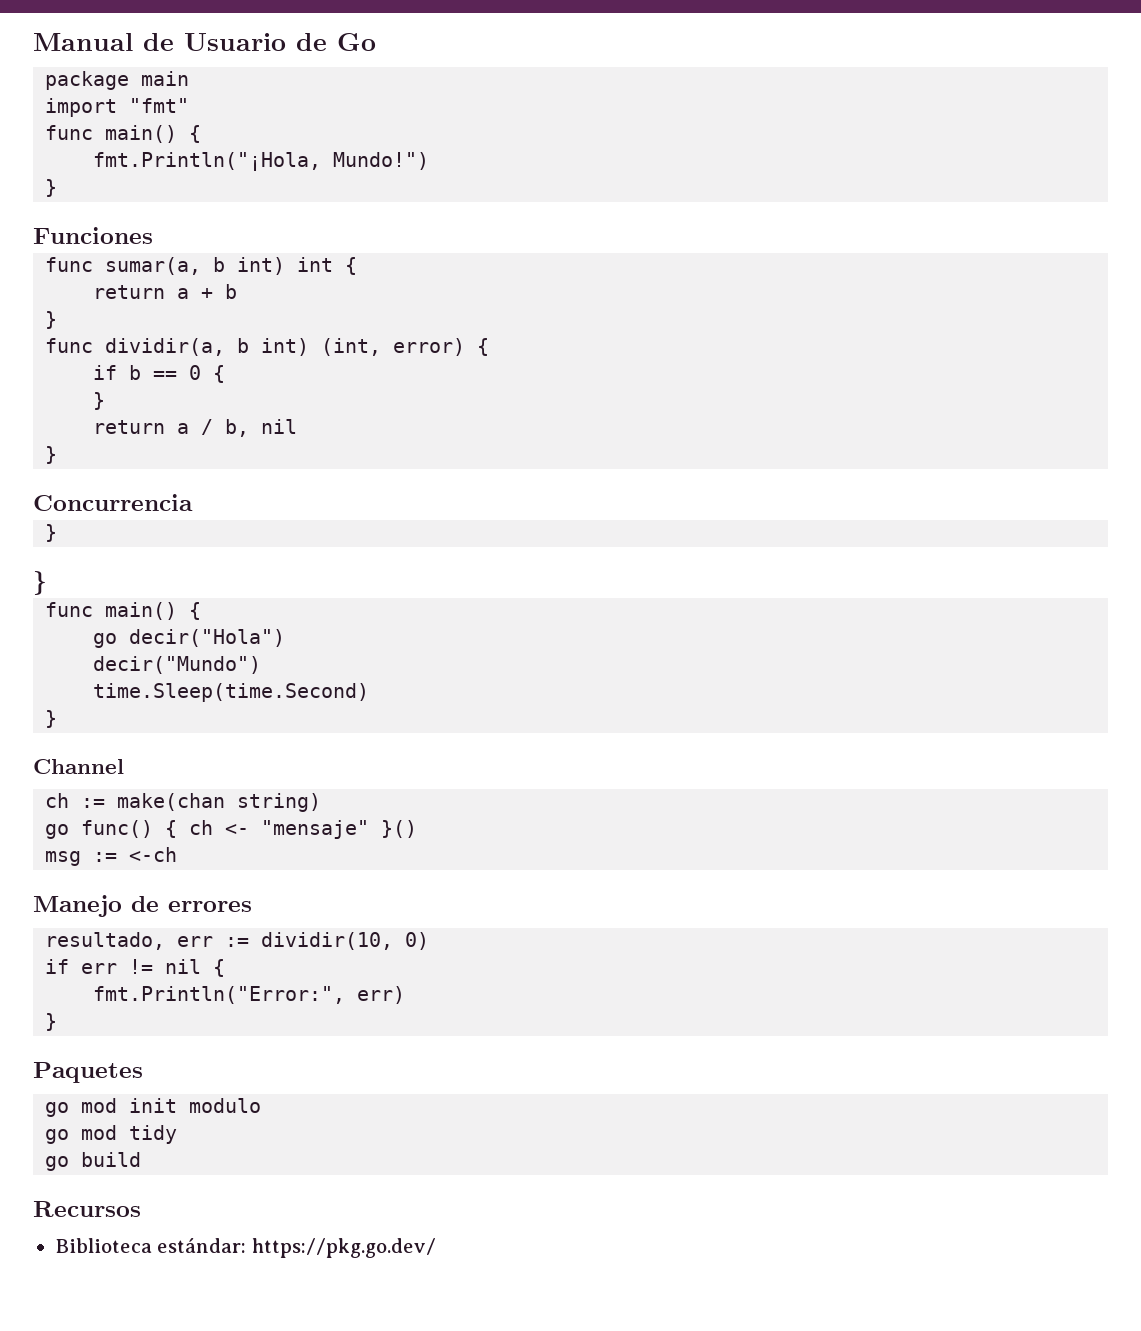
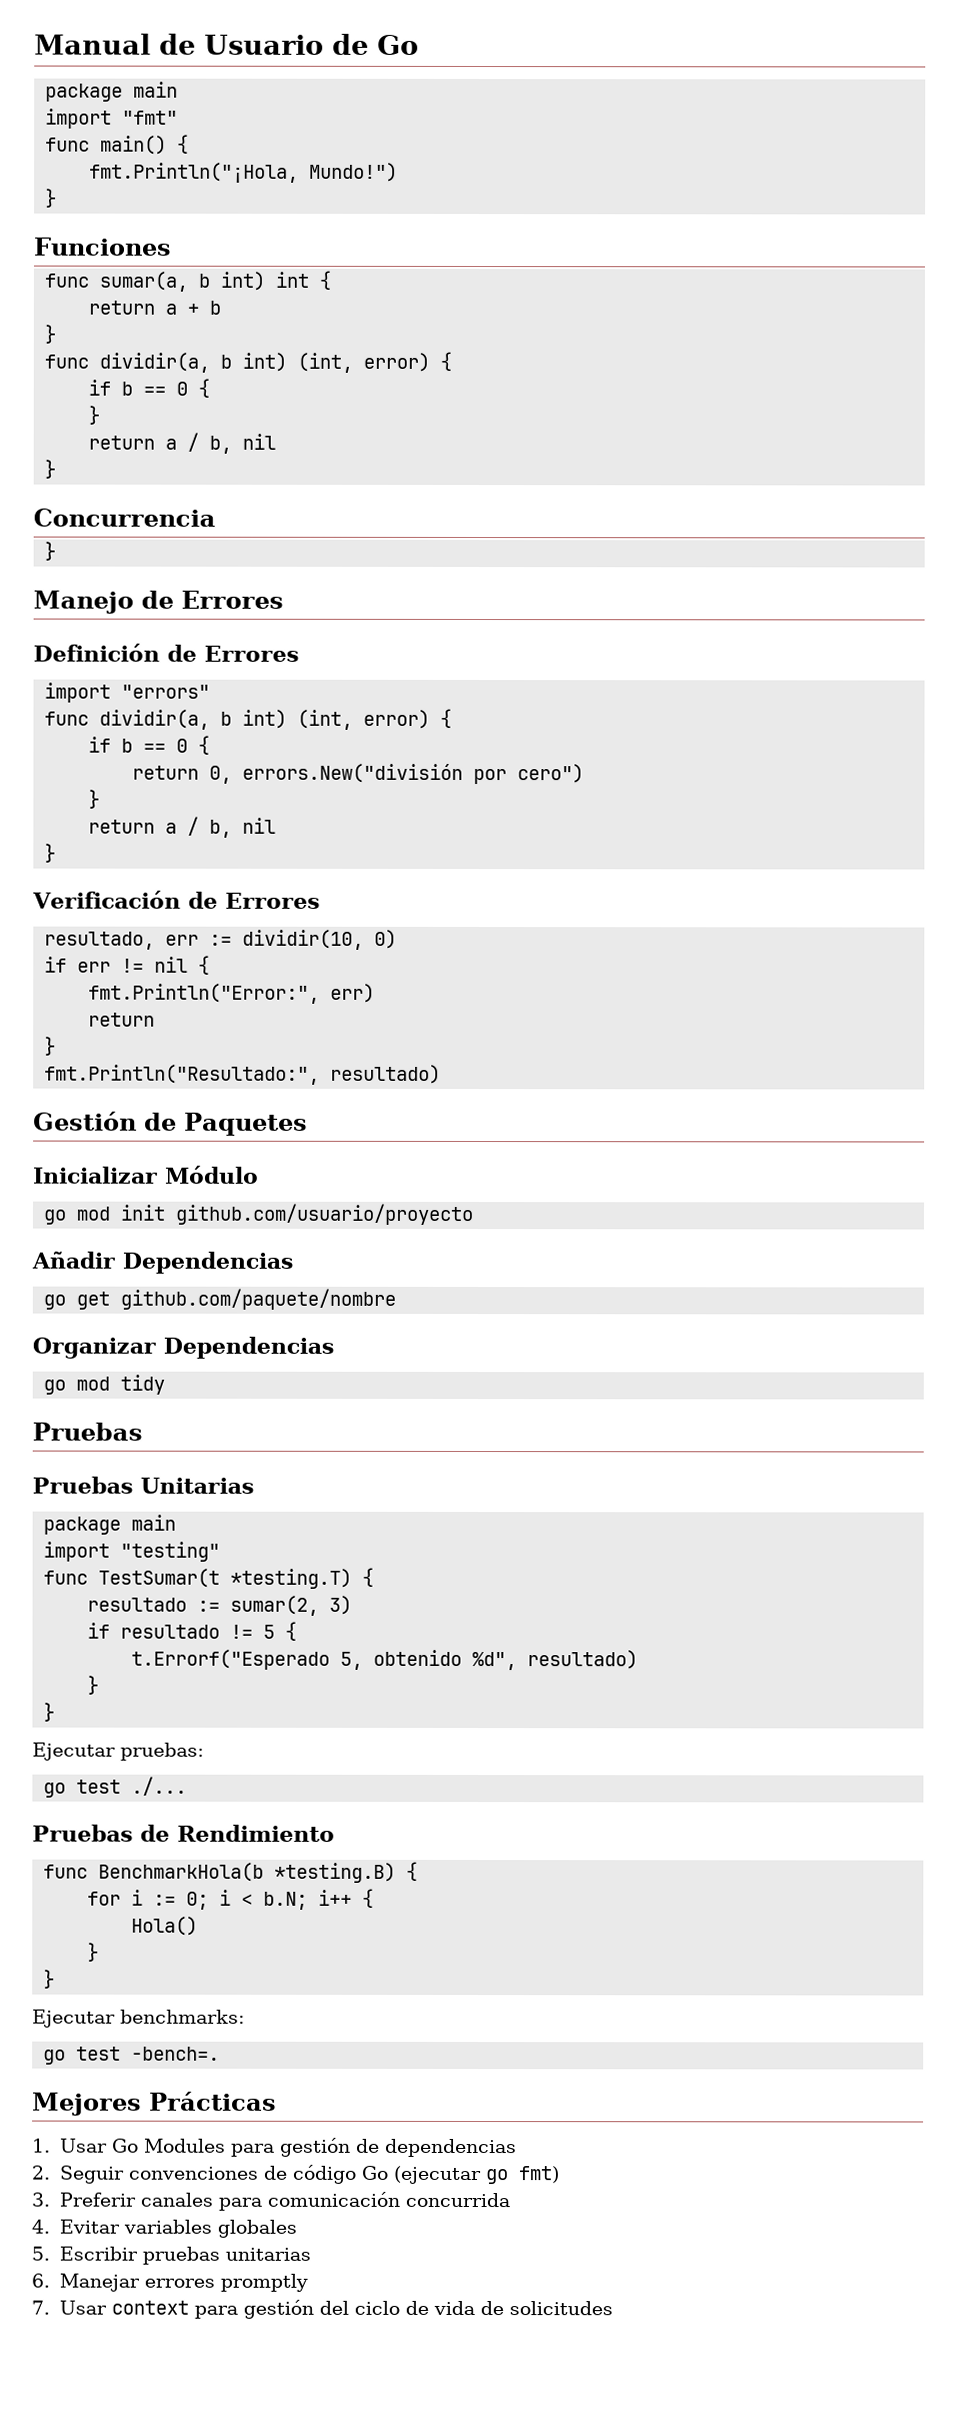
  Concurrencia
  }
+ Manejo de Errores
+ Definición de Errores
+ import "errors"
+ func dividir(a, b int) (int, error) {
+ if b == 0 {
+ return 0, errors.New("división por cero")
  }
- func main() {
- go decir("Hola")
- decir("Mundo")
- time.Sleep(time.Second)
+ return a / b, nil
  }
- Channel
- ch := make(chan string)
- go func() { ch <- "mensaje" }()
- msg := <-ch
- Manejo de errores
+ Verificación de Errores
  fmt.Println("Error:", err)
+ return
  }
- Paquetes
+ fmt.Println("Resultado:", resultado)
+ Gestión de Paquetes
+ Inicializar Módulo
- go mod init modulo
+ go mod init github.com/usuario/proyecto
+ Añadir Dependencias
+ go get github.com/paquete/nombre
+ Organizar Dependencias
  go mod tidy
- go build
- Recursos
- Biblioteca estándar: https://pkg.go.dev/
+ Pruebas
+ Pruebas Unitarias
+ package main
+ import "testing"
+ func TestSumar(t *testing.T) {
+ resultado := sumar(2, 3)
+ if resultado != 5 {
+ t.Errorf("Esperado 5, obtenido %d", resultado)
+ }
+ }
+ Ejecutar pruebas:
+ go test ./...
+ Pruebas de Rendimiento
+ func BenchmarkHola(b *testing.B) {
+ for i := 0; i < b.N; i++ {
+ Hola()
+ }
+ }
+ Ejecutar benchmarks:
+ go test -bench=.
+ Mejores Prácticas
+ 1. Usar Go Modules para gestión de dependencias
+ 2. Seguir convenciones de código Go (ejecutar go fmt)
+ 3. Preferir canales para comunicación concurrida
+ 4. Evitar variables globales
+ 5. Escribir pruebas unitarias
+ 6. Manejar errores promptly
+ 7. Usar context para gestión del ciclo de vida de solicitudes

